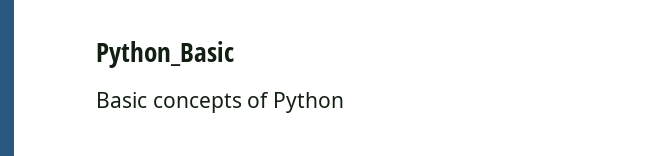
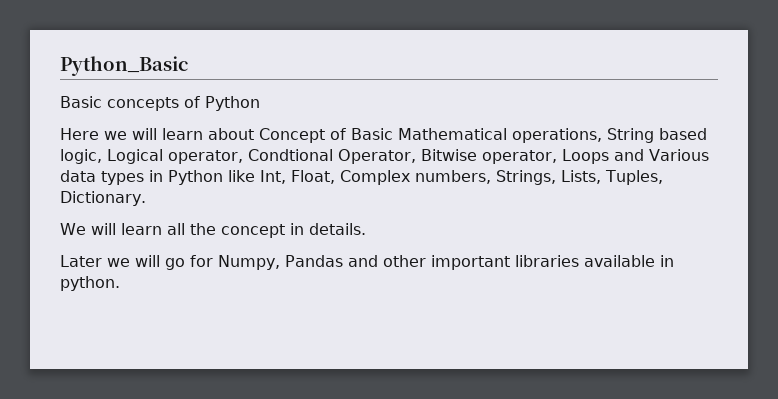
+ Here we will learn about Concept of Basic Mathematical operations, String based logic, Logical operator, Condtional Operator, Bitwise operator, Loops and Various data types in Python like Int, Float, Complex numbers, Strings, Lists, Tuples, Dictionary.
+ We will learn all the concept in details.
+ Later we will go for Numpy, Pandas and other important libraries available in python.

